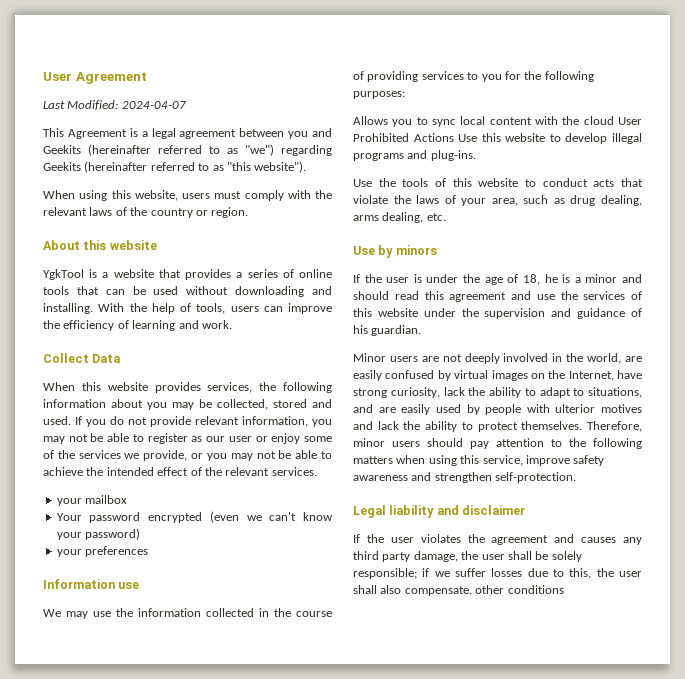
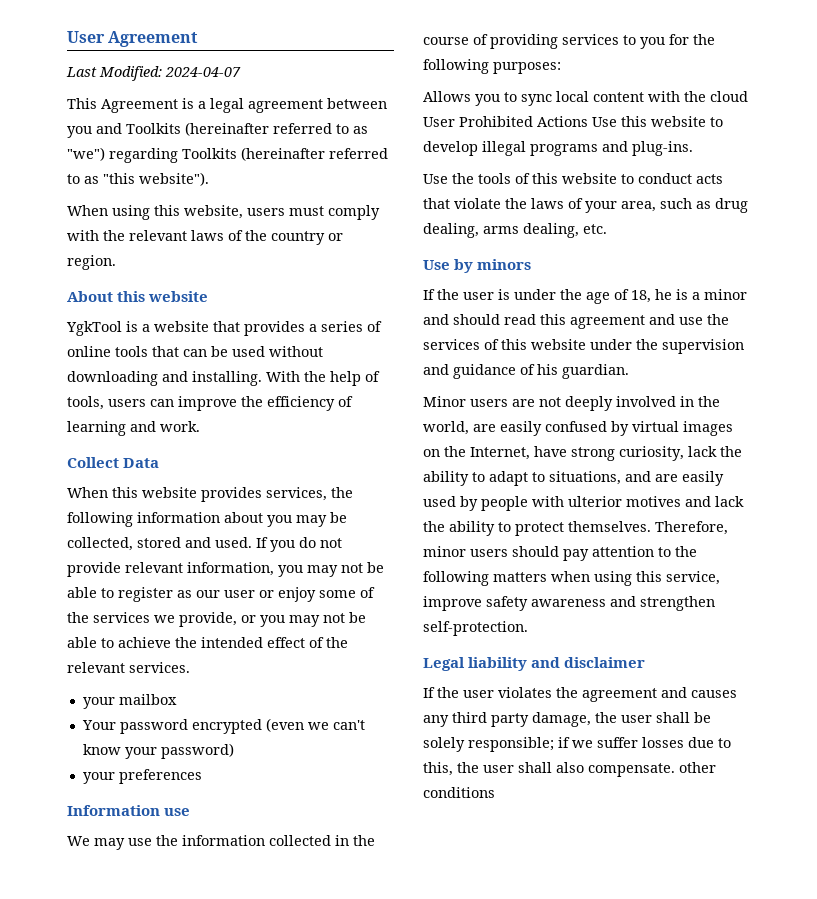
- This Agreement is a legal agreement between you and Geekits (hereinafter referred to as "we") regarding Geekits (hereinafter referred to as "this website").
+ This Agreement is a legal agreement between you and Toolkits (hereinafter referred to as "we") regarding Toolkits (hereinafter referred to as "this website").

